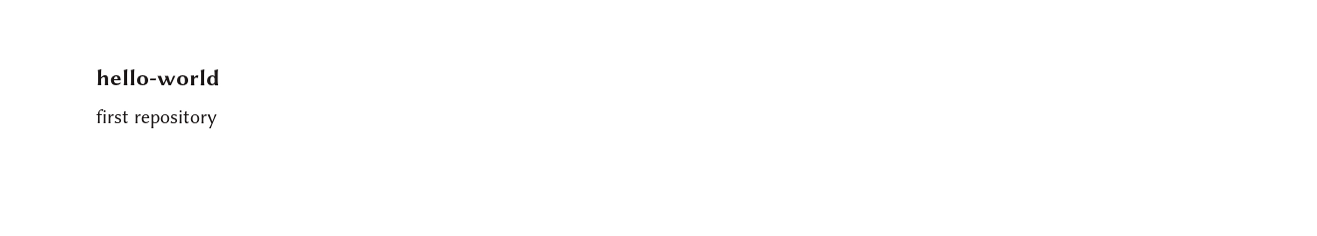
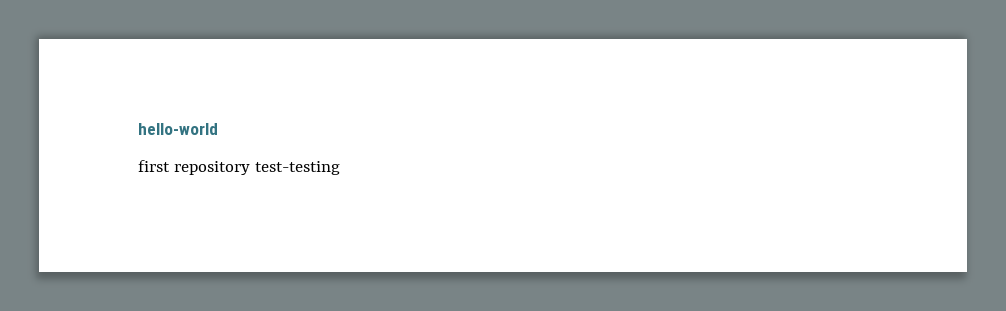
- first repository
+ first repository test-testing

